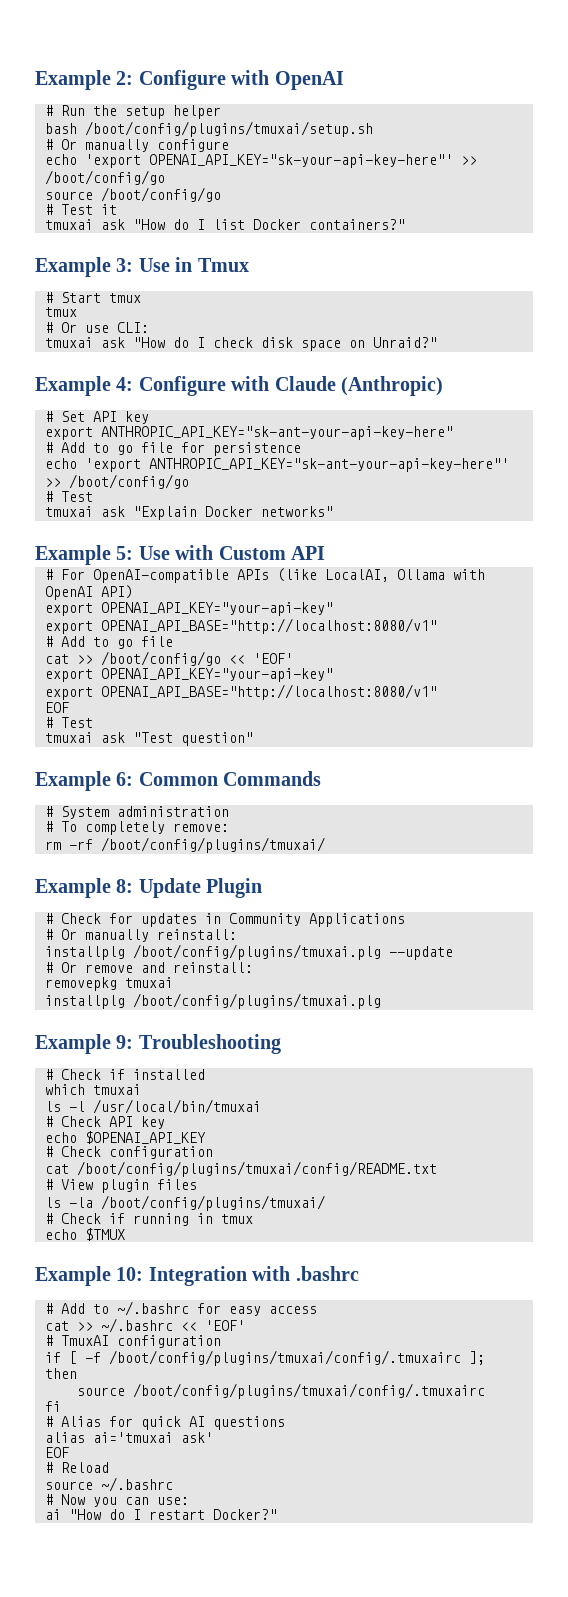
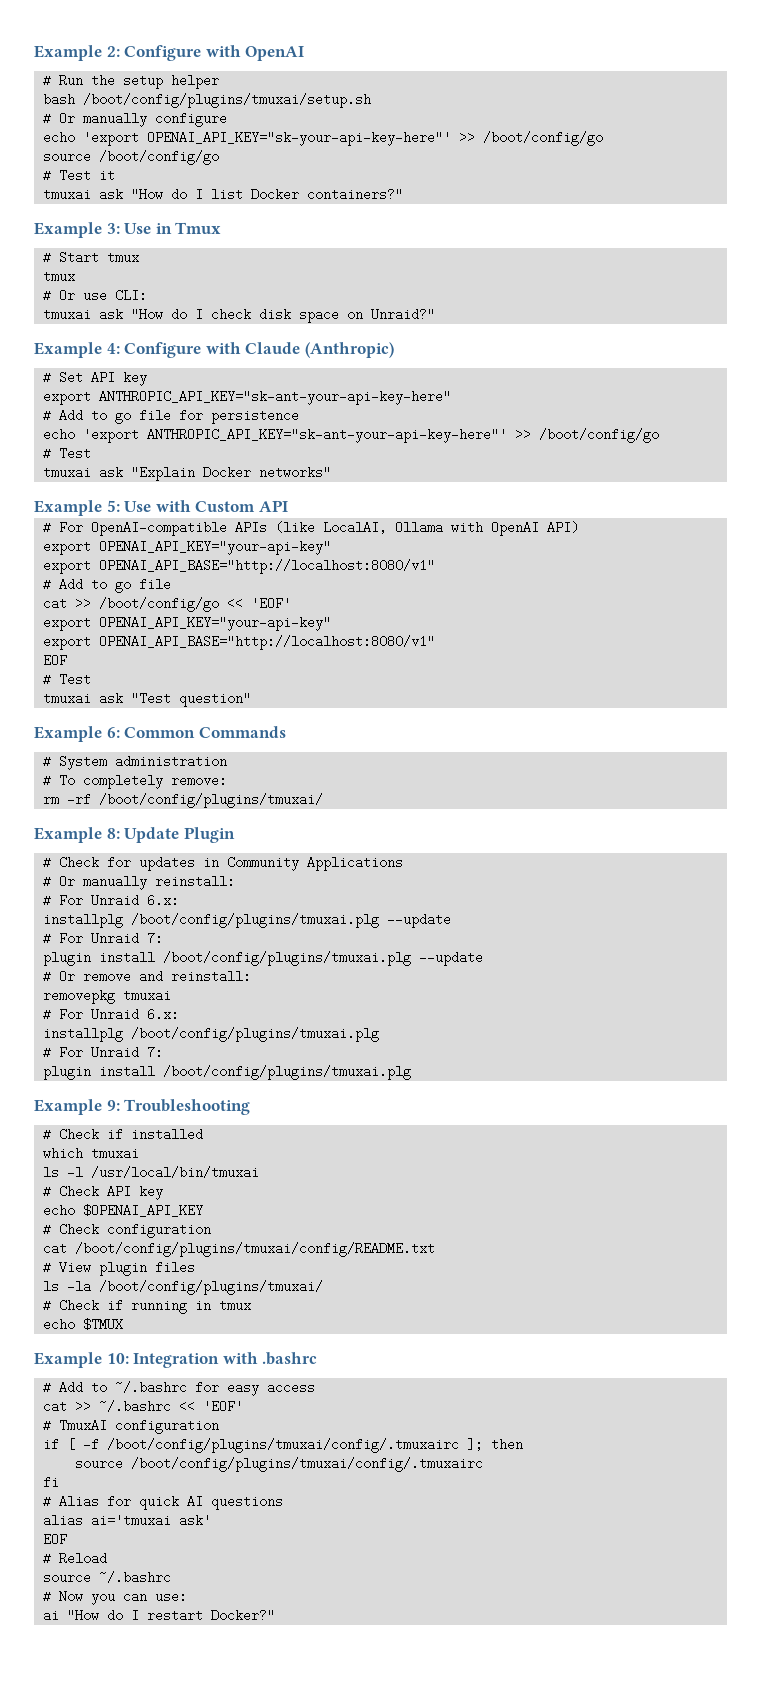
  # Or manually reinstall:
+ # For Unraid 6.x:
  installplg /boot/config/plugins/tmuxai.plg --update
+ # For Unraid 7:
+ plugin install /boot/config/plugins/tmuxai.plg --update
  removepkg tmuxai
+ # For Unraid 6.x:
  installplg /boot/config/plugins/tmuxai.plg
+ # For Unraid 7:
+ plugin install /boot/config/plugins/tmuxai.plg

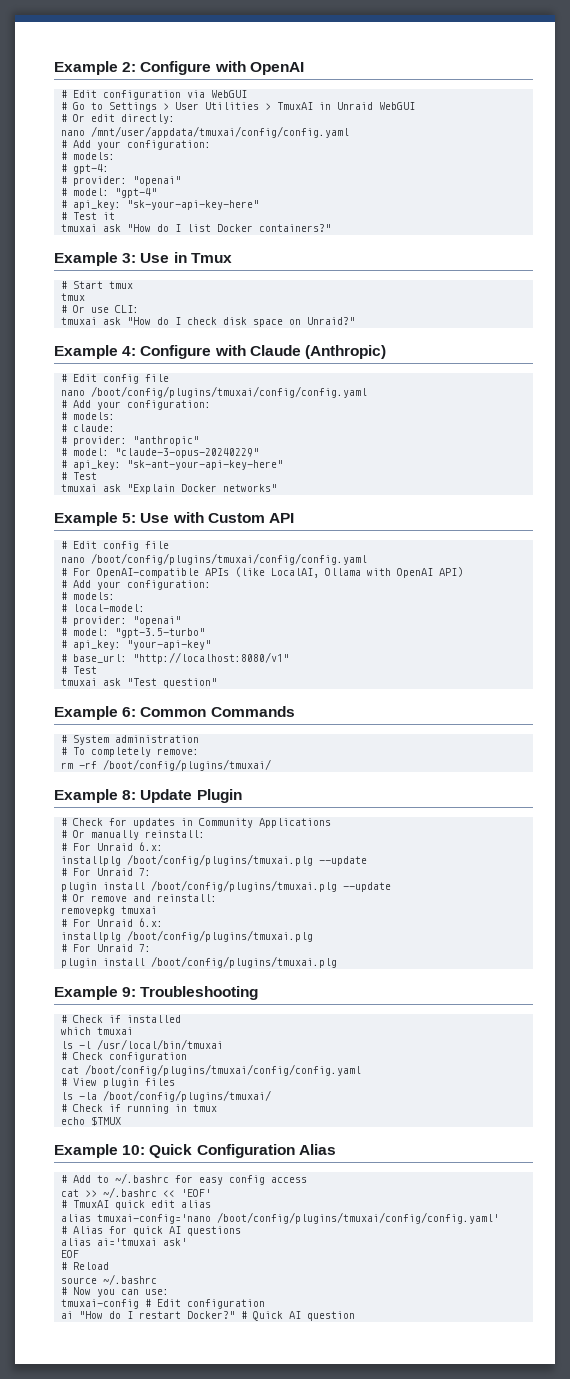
- # Run the setup helper
- bash /boot/config/plugins/tmuxai/setup.sh
- # Or manually configure
- echo 'export OPENAI_API_KEY="sk-your-api-key-here"' >> /boot/config/go
- source /boot/config/go
+ # Edit configuration via WebGUI
+ # Go to Settings > User Utilities > TmuxAI in Unraid WebGUI
+ # Or edit directly:
+ nano /mnt/user/appdata/tmuxai/config/config.yaml
+ # Add your configuration:
+ # models:
+ # gpt-4:
+ # provider: "openai"
+ # model: "gpt-4"
+ # api_key: "sk-your-api-key-here"
  Example 4: Configure with Claude (Anthropic)
- # Set API key
- export ANTHROPIC_API_KEY="sk-ant-your-api-key-here"
- # Add to go file for persistence
- echo 'export ANTHROPIC_API_KEY="sk-ant-your-api-key-here"' >> /boot/config/go
+ # Edit config file
+ nano /boot/config/plugins/tmuxai/config/config.yaml
+ # Add your configuration:
+ # models:
+ # claude:
+ # provider: "anthropic"
+ # model: "claude-3-opus-20240229"
+ # api_key: "sk-ant-your-api-key-here"
  Example 5: Use with Custom API
+ # Edit config file
+ nano /boot/config/plugins/tmuxai/config/config.yaml
  # For OpenAI-compatible APIs (like LocalAI, Ollama with OpenAI API)
- export OPENAI_API_KEY="your-api-key"
- export OPENAI_API_BASE="http://localhost:8080/v1"
- # Add to go file
- cat >> /boot/config/go << 'EOF'
- export OPENAI_API_KEY="your-api-key"
- export OPENAI_API_BASE="http://localhost:8080/v1"
- EOF
+ # Add your configuration:
+ # models:
+ # local-model:
+ # provider: "openai"
+ # model: "gpt-3.5-turbo"
+ # api_key: "your-api-key"
+ # base_url: "http://localhost:8080/v1"
- # Check API key
- echo $OPENAI_API_KEY
- cat /boot/config/plugins/tmuxai/config/README.txt
+ cat /boot/config/plugins/tmuxai/config/config.yaml
- Example 10: Integration with .bashrc
+ Example 10: Quick Configuration Alias
- # Add to ~/.bashrc for easy access
+ # Add to ~/.bashrc for easy config access
- # TmuxAI configuration
- if [ -f /boot/config/plugins/tmuxai/config/.tmuxairc ]; then
- source /boot/config/plugins/tmuxai/config/.tmuxairc
- fi
+ # TmuxAI quick edit alias
+ alias tmuxai-config='nano /boot/config/plugins/tmuxai/config/config.yaml'
+ tmuxai-config # Edit configuration
+ # Quick AI question

